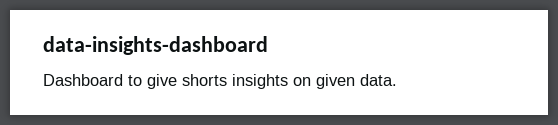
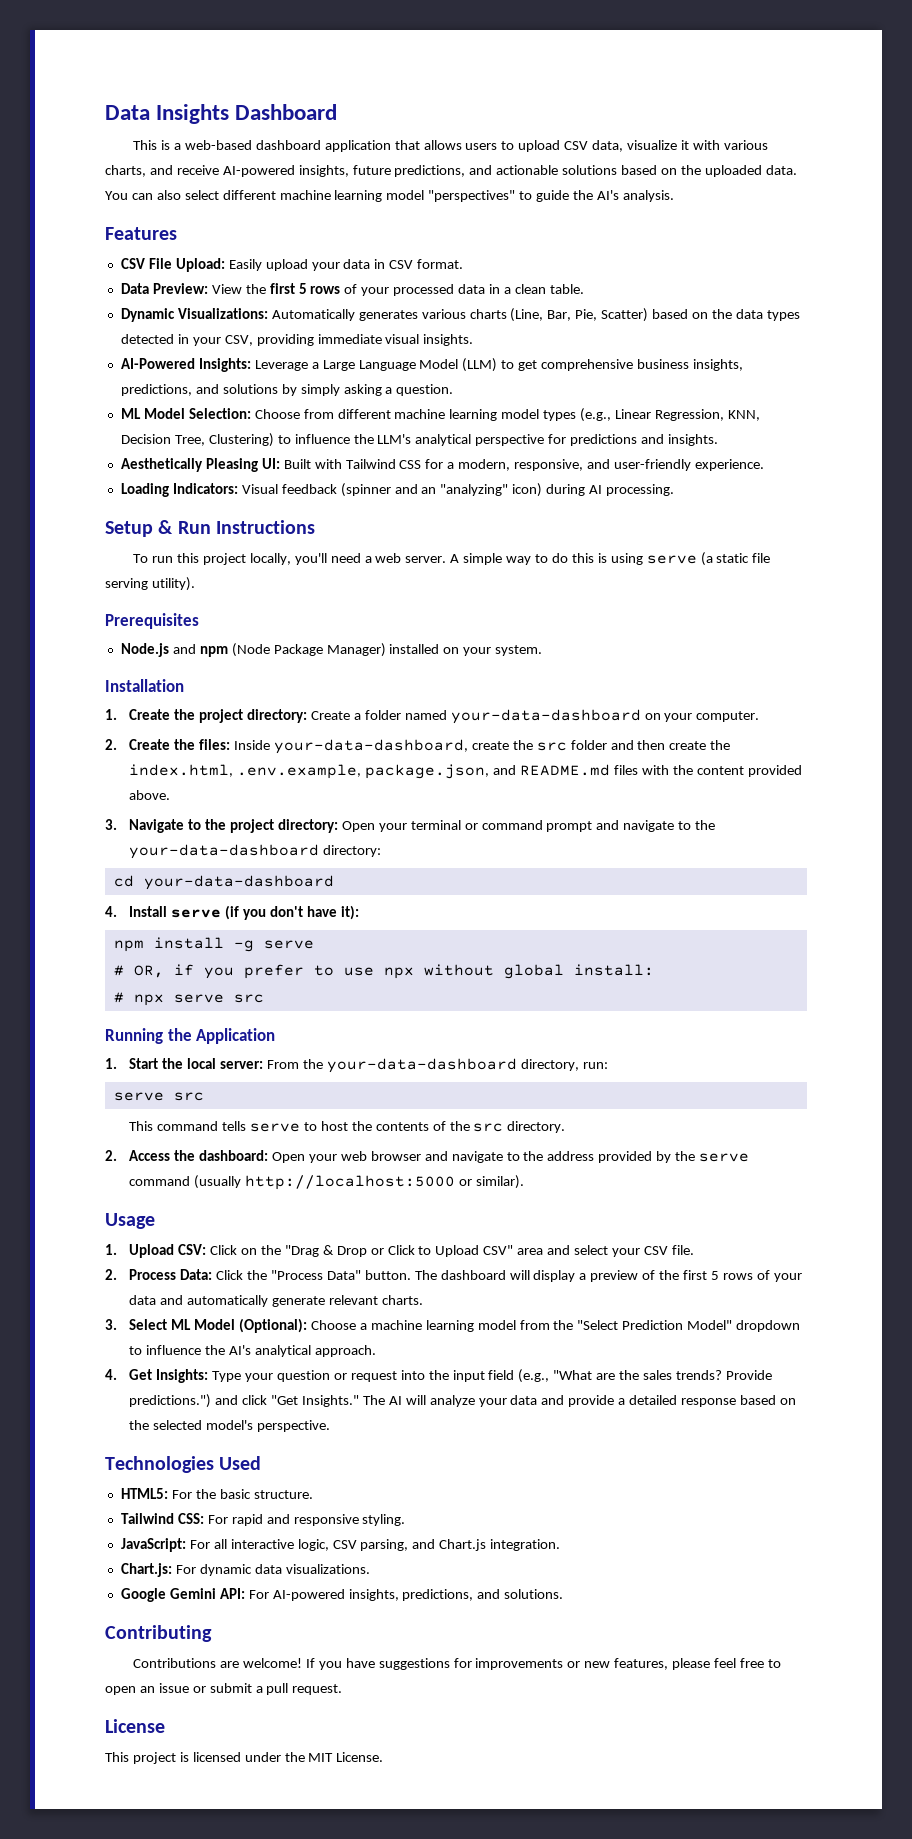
- data-insights-dashboard
- Dashboard to give shorts insights on given data.
+ Data Insights Dashboard
+ This is a web-based dashboard application that allows users to upload CSV data, visualize it with various charts, and receive AI-powered insights, future predictions, and actionable solutions based on the uploaded data. You can also select different machine learning model "perspectives" to guide the AI's analysis.
+ Features
+ CSV File Upload: Easily upload your data in CSV format.
+ Data Preview: View the first 5 rows of your processed data in a clean table.
+ Dynamic Visualizations: Automatically generates various charts (Line, Bar, Pie, Scatter) based on the data types detected in your CSV, providing immediate visual insights.
+ AI-Powered Insights: Leverage a Large Language Model (LLM) to get comprehensive business insights, predictions, and solutions by simply asking a question.
+ ML Model Selection: Choose from different machine learning model types (e.g., Linear Regression, KNN, Decision Tree, Clustering) to influence the LLM's analytical perspective for predictions and insights.
+ Aesthetically Pleasing UI: Built with Tailwind CSS for a modern, responsive, and user-friendly experience.
+ Loading Indicators: Visual feedback (spinner and an "analyzing" icon) during AI processing.
+ Setup & Run Instructions
+ To run this project locally, you'll need a web server. A simple way to do this is using serve (a static file serving utility).
+ Prerequisites
+ Node.js and npm (Node Package Manager) installed on your system.
+ Installation
+ 1. Create the project directory: Create a folder named your-data-dashboard on your computer.
+ 2. Create the files: Inside your-data-dashboard, create the src folder and then create the index.html, .env.example, package.json, and README.md files with the content provided above.
+ 3. Navigate to the project directory: Open your terminal or command prompt and navigate to the your-data-dashboard directory:
+ cd your-data-dashboard
+ 4. Install serve (if you don't have it):
+ npm install -g serve
+ # OR, if you prefer to use npx without global install:
+ # npx serve src
+ Running the Application
+ 1. Start the local server: From the your-data-dashboard directory, run:
+ serve src
+ This command tells serve to host the contents of the src directory.
+ 2. Access the dashboard: Open your web browser and navigate to the address provided by the serve command (usually http://localhost:5000 or similar).
+ Usage
+ 1. Upload CSV: Click on the "Drag & Drop or Click to Upload CSV" area and select your CSV file.
+ 2. Process Data: Click the "Process Data" button. The dashboard will display a preview of the first 5 rows of your data and automatically generate relevant charts.
+ 3. Select ML Model (Optional): Choose a machine learning model from the "Select Prediction Model" dropdown to influence the AI's analytical approach.
+ 4. Get Insights: Type your question or request into the input field (e.g., "What are the sales trends? Provide predictions.") and click "Get Insights." The AI will analyze your data and provide a detailed response based on the selected model's perspective.
+ Technologies Used
+ HTML5: For the basic structure.
+ Tailwind CSS: For rapid and responsive styling.
+ JavaScript: For all interactive logic, CSV parsing, and Chart.js integration.
+ Chart.js: For dynamic data visualizations.
+ Google Gemini API: For AI-powered insights, predictions, and solutions.
+ Contributing
+ Contributions are welcome! If you have suggestions for improvements or new features, please feel free to open an issue or submit a pull request.
+ License
+ This project is licensed under the MIT License.

